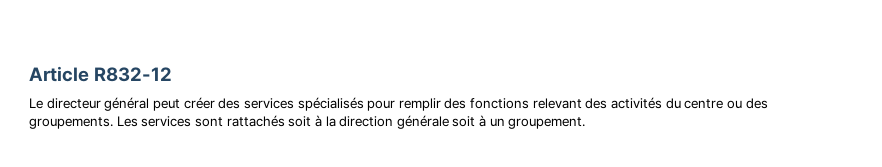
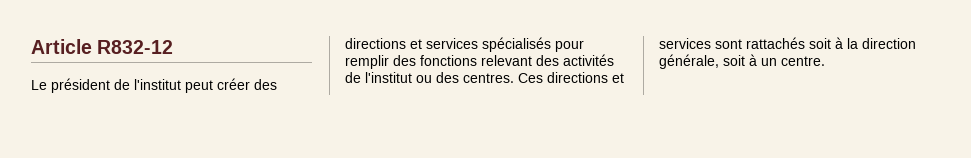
- Le directeur général peut créer des services spécialisés pour remplir des fonctions relevant des activités du centre ou des groupements. Les services sont rattachés soit à la direction générale soit à un groupement.
+ Le président de l'institut peut créer des directions et services spécialisés pour remplir des fonctions relevant des activités de l'institut ou des centres. Ces directions et services sont rattachés soit à la direction générale, soit à un centre.

